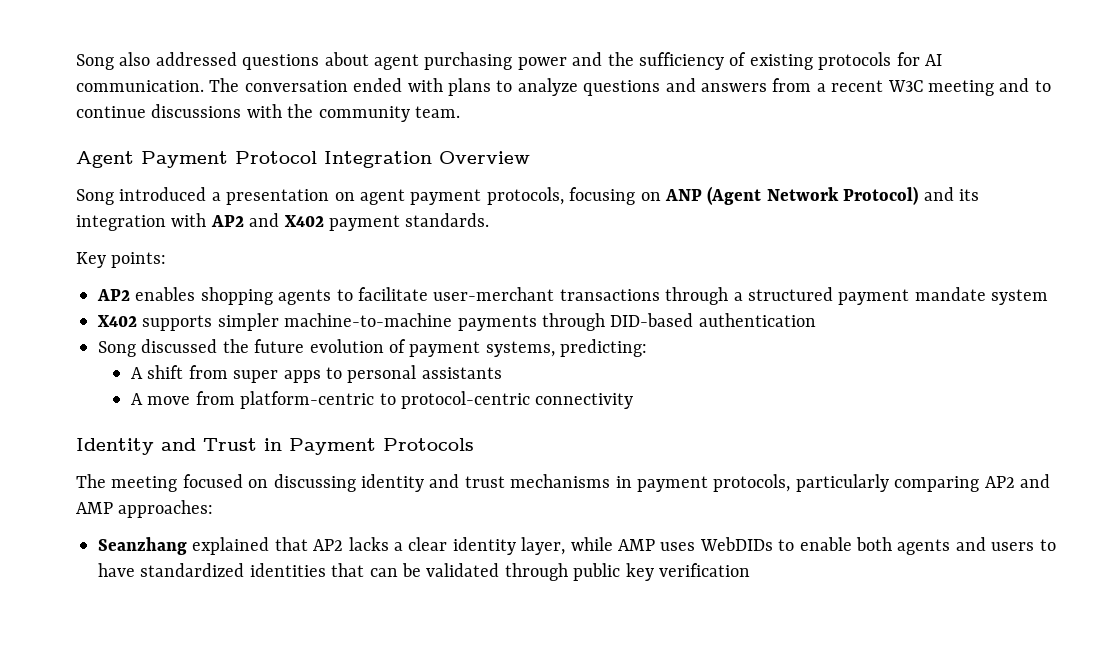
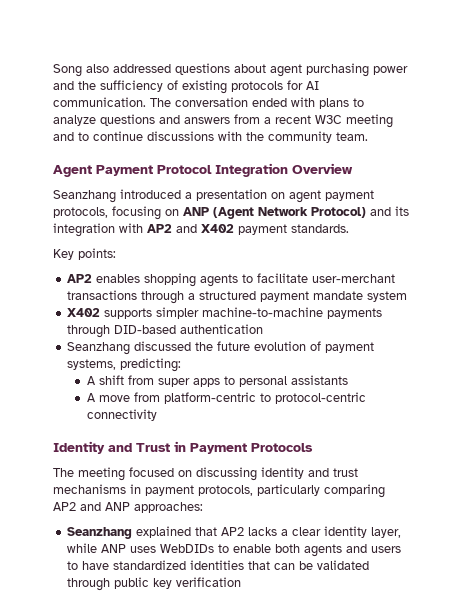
- Song introduced a presentation on agent payment protocols, focusing on ANP (Agent Network Protocol) and its integration with AP2 and X402 payment standards.
+ Seanzhang introduced a presentation on agent payment protocols, focusing on ANP (Agent Network Protocol) and its integration with AP2 and X402 payment standards.
- Song discussed the future evolution of payment systems, predicting:
+ Seanzhang discussed the future evolution of payment systems, predicting:
- The meeting focused on discussing identity and trust mechanisms in payment protocols, particularly comparing AP2 and AMP approaches:
+ The meeting focused on discussing identity and trust mechanisms in payment protocols, particularly comparing AP2 and ANP approaches:
- Seanzhang explained that AP2 lacks a clear identity layer, while AMP uses WebDIDs to enable both agents and users to have standardized identities that can be validated through public key verification
+ Seanzhang explained that AP2 lacks a clear identity layer, while ANP uses WebDIDs to enable both agents and users to have standardized identities that can be validated through public key verification

